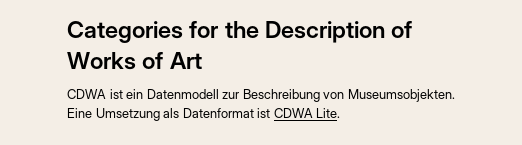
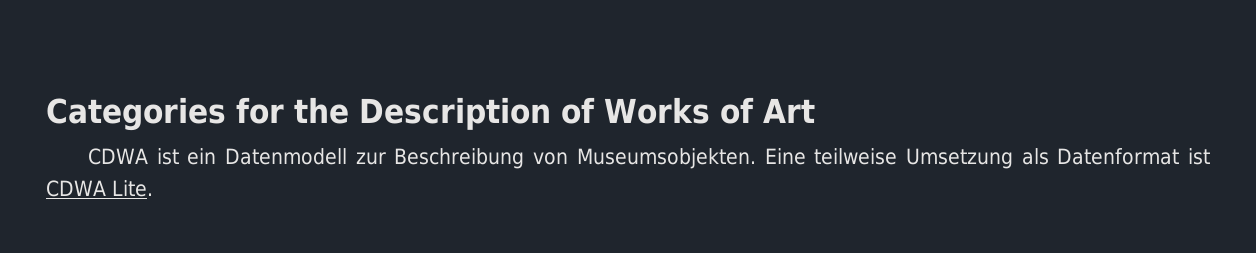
- Eine Umsetzung als Datenformat ist CDWA Lite.
+ Eine teilweise Umsetzung als Datenformat ist CDWA Lite.

